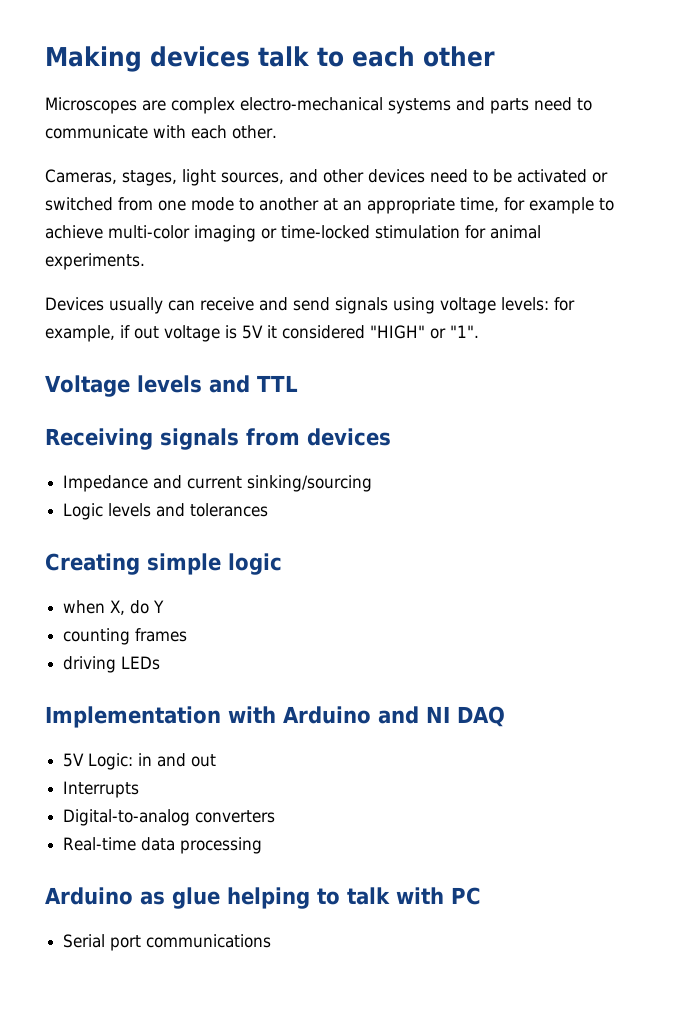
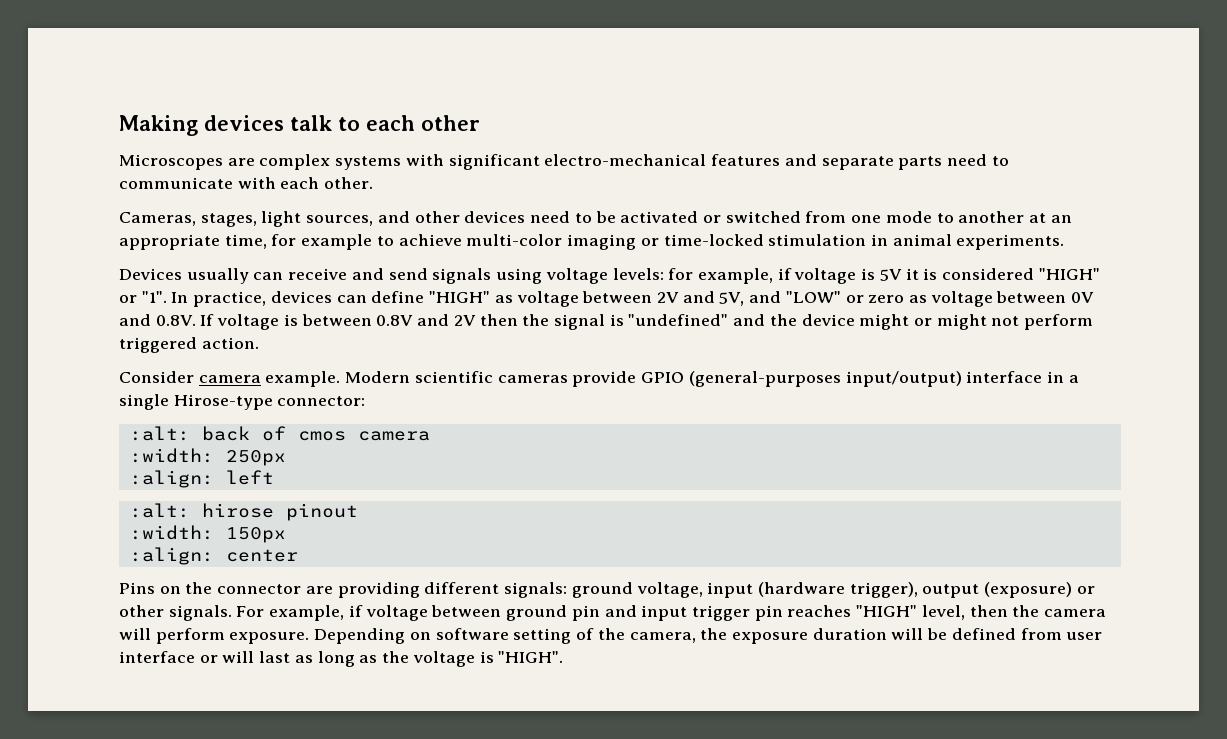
- Microscopes are complex electro-mechanical systems and parts need to communicate with each other.
+ Microscopes are complex systems with significant electro-mechanical features and separate parts need to communicate with each other.
- Cameras, stages, light sources, and other devices need to be activated or switched from one mode to another at an appropriate time, for example to achieve multi-color imaging or time-locked stimulation for animal experiments.
+ Cameras, stages, light sources, and other devices need to be activated or switched from one mode to another at an appropriate time, for example to achieve multi-color imaging or time-locked stimulation in animal experiments.
- Devices usually can receive and send signals using voltage levels: for example, if out voltage is 5V it considered "HIGH" or "1".
- Voltage levels and TTL
- Receiving signals from devices
- Impedance and current sinking/sourcing
- Logic levels and tolerances
- Creating simple logic
- when X, do Y
- counting frames
- driving LEDs
- Implementation with Arduino and NI DAQ
- 5V Logic: in and out
- Interrupts
- Digital-to-analog converters
- Real-time data processing
- Arduino as glue helping to talk with PC
- Serial port communications
+ Devices usually can receive and send signals using voltage levels: for example, if voltage is 5V it is considered "HIGH" or "1". In practice, devices can define "HIGH" as voltage between 2V and 5V, and "LOW" or zero as voltage between 0V and 0.8V. If voltage is between 0.8V and 2V then the signal is "undefined" and the device might or might not perform triggered action.
+ Consider camera example. Modern scientific cameras provide GPIO (general-purposes input/output) interface in a single Hirose-type connector:
+ :alt: back of cmos camera
+ :width: 250px
+ :align: left
+ :alt: hirose pinout
+ :width: 150px
+ :align: center
+ Pins on the connector are providing different signals: ground voltage, input (hardware trigger), output (exposure) or other signals. For example, if voltage between ground pin and input trigger pin reaches "HIGH" level, then the camera will perform exposure. Depending on software setting of the camera, the exposure duration will be defined from user interface or will last as long as the voltage is "HIGH".

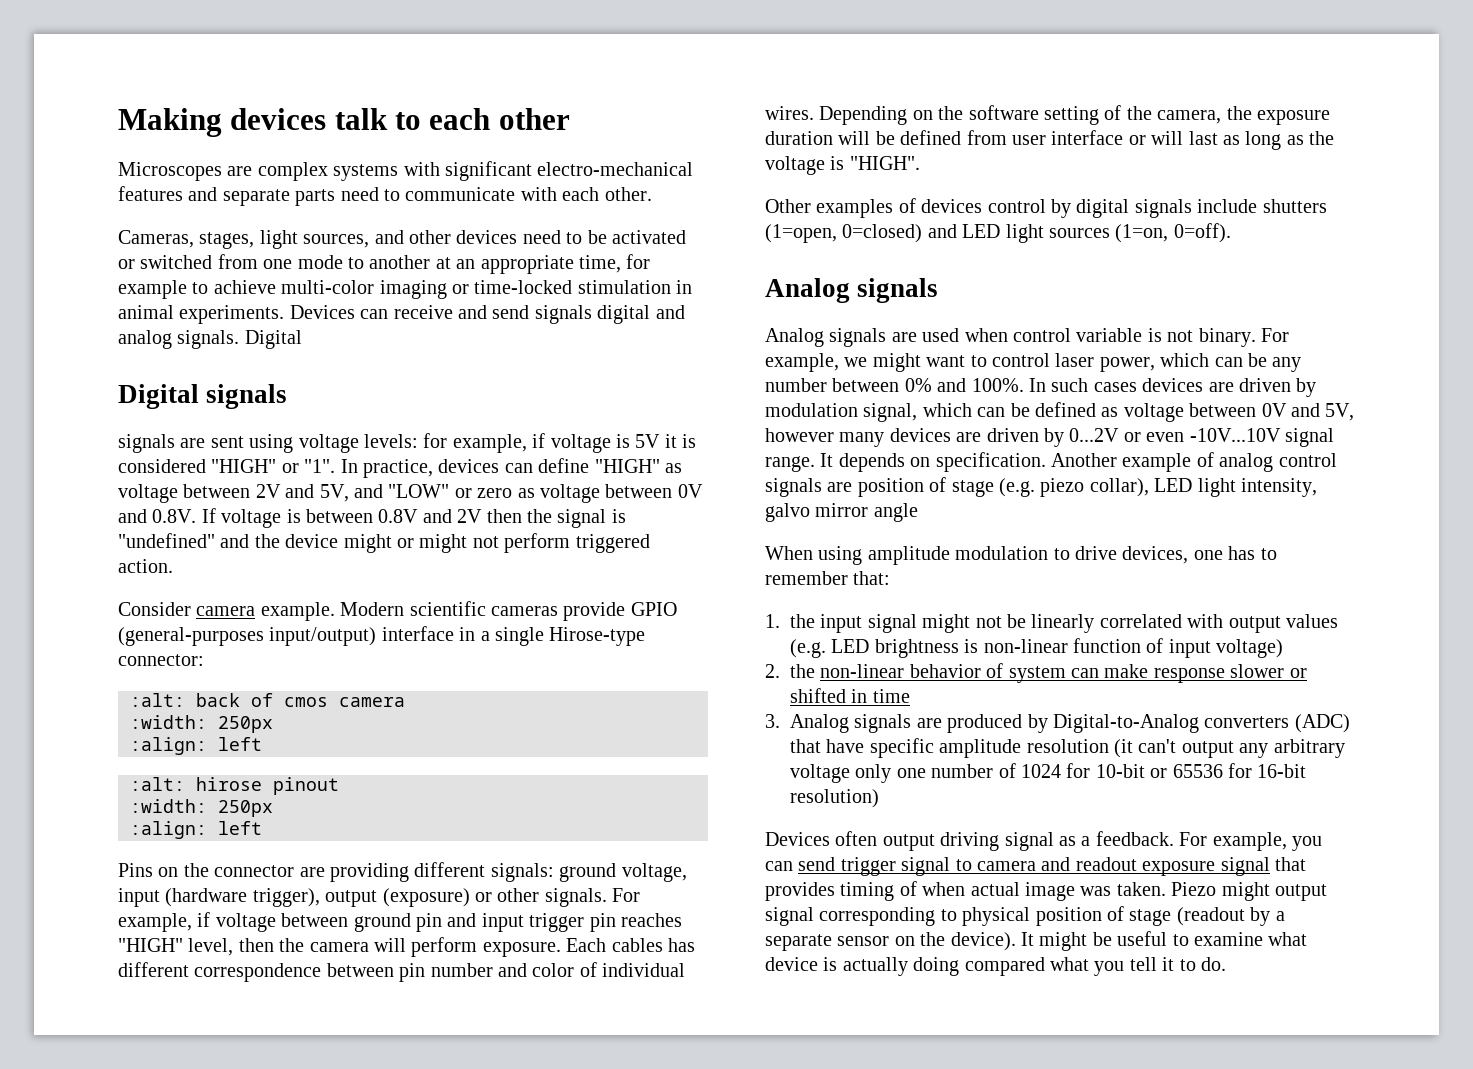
- Cameras, stages, light sources, and other devices need to be activated or switched from one mode to another at an appropriate time, for example to achieve multi-color imaging or time-locked stimulation in animal experiments.
- Devices usually can receive and send signals using voltage levels: for example, if voltage is 5V it is considered "HIGH" or "1".
+ Cameras, stages, light sources, and other devices need to be activated or switched from one mode to another at an appropriate time, for example to achieve multi-color imaging or time-locked stimulation in animal experiments. Devices can receive and send signals digital and analog signals. Digital
+ Digital signals
+ signals are sent using voltage levels: for example, if voltage is 5V it is considered "HIGH" or "1".
  :alt: hirose pinout
- :width: 150px
- :align: center
+ :width: 250px
+ :align: left
+ Each cables has different correspondence between pin number and color of individual wires.
- Depending on software setting of the camera, the exposure duration will be defined from user interface or will last as long as the voltage is "HIGH".
+ Depending on the software setting of the camera, the exposure duration will be defined from user interface or will last as long as the voltage is "HIGH".
+ Other examples of devices control by digital signals include shutters (1=open, 0=closed) and LED light sources (1=on, 0=off).
+ Analog signals
+ Analog signals are used when control variable is not binary. For example, we might want to control laser power, which can be any number between 0% and 100%. In such cases devices are driven by modulation signal, which can be defined as voltage between 0V and 5V, however many devices are driven by 0...2V or even -10V...10V signal range. It depends on specification. Another example of analog control signals are position of stage (e.g. piezo collar), LED light intensity, galvo mirror angle
+ When using amplitude modulation to drive devices, one has to remember that:
+ 1. the input signal might not be linearly correlated with output values (e.g. LED brightness is non-linear function of input voltage)
+ 2. the non-linear behavior of system can make response slower or shifted in time
+ 3. Analog signals are produced by Digital-to-Analog converters (ADC) that have specific amplitude resolution (it can't output any arbitrary voltage only one number of 1024 for 10-bit or 65536 for 16-bit resolution)
+ Devices often output driving signal as a feedback. For example, you can send trigger signal to camera and readout exposure signal that provides timing of when actual image was taken. Piezo might output signal corresponding to physical position of stage (readout by a separate sensor on the device). It might be useful to examine what device is actually doing compared what you tell it to do.

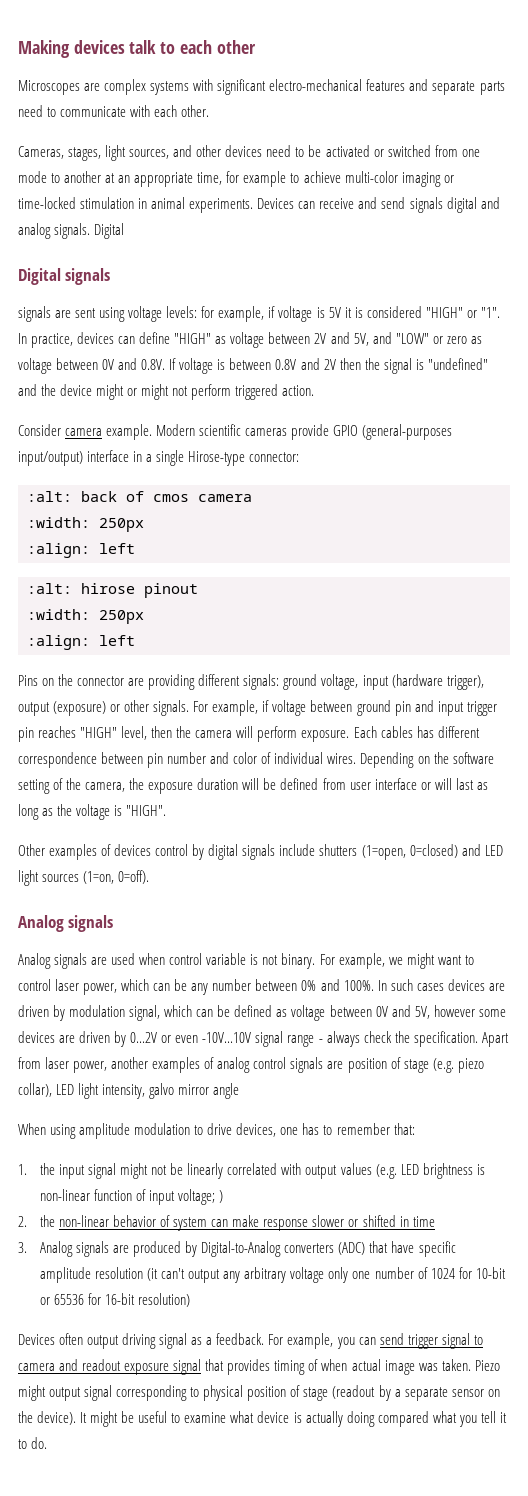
- In such cases devices are driven by modulation signal, which can be defined as voltage between 0V and 5V, however many devices are driven by 0...2V or even -10V...10V signal range. It depends on specification. Another example of analog control signals are position of stage (e.g. piezo collar), LED light intensity, galvo mirror angle
+ In such cases devices are driven by modulation signal, which can be defined as voltage between 0V and 5V, however some devices are driven by 0...2V or even -10V...10V signal range - always check the specification. Apart from laser power, another examples of analog control signals are position of stage (e.g. piezo collar), LED light intensity, galvo mirror angle
- 1. the input signal might not be linearly correlated with output values (e.g. LED brightness is non-linear function of input voltage)
+ 1. the input signal might not be linearly correlated with output values (e.g. LED brightness is non-linear function of input voltage; )

